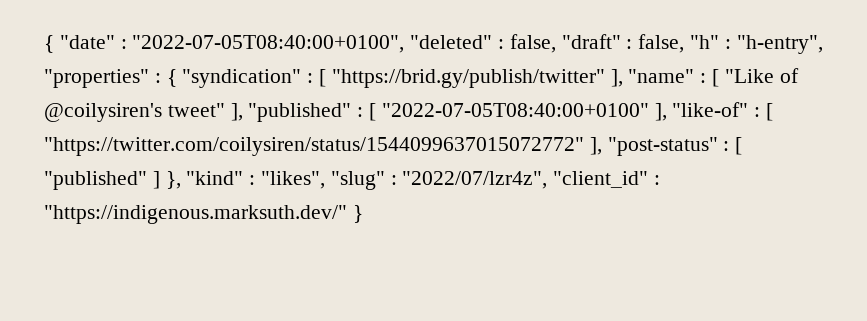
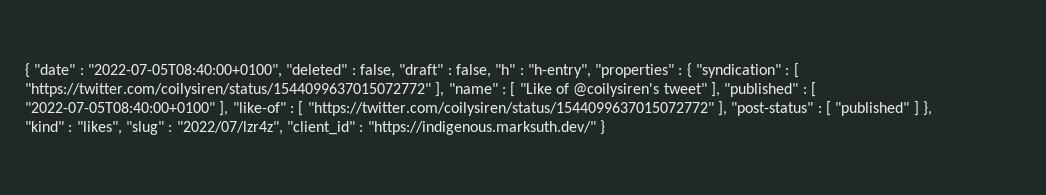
- { "date" : "2022-07-05T08:40:00+0100", "deleted" : false, "draft" : false, "h" : "h-entry", "properties" : { "syndication" : [ "https://brid.gy/publish/twitter" ], "name" : [ "Like of @coilysiren's tweet" ], "published" : [ "2022-07-05T08:40:00+0100" ], "like-of" : [ "https://twitter.com/coilysiren/status/1544099637015072772" ], "post-status" : [ "published" ] }, "kind" : "likes", "slug" : "2022/07/lzr4z", "client_id" : "https://indigenous.marksuth.dev/" }
+ { "date" : "2022-07-05T08:40:00+0100", "deleted" : false, "draft" : false, "h" : "h-entry", "properties" : { "syndication" : [ "https://twitter.com/coilysiren/status/1544099637015072772" ], "name" : [ "Like of @coilysiren's tweet" ], "published" : [ "2022-07-05T08:40:00+0100" ], "like-of" : [ "https://twitter.com/coilysiren/status/1544099637015072772" ], "post-status" : [ "published" ] }, "kind" : "likes", "slug" : "2022/07/lzr4z", "client_id" : "https://indigenous.marksuth.dev/" }

